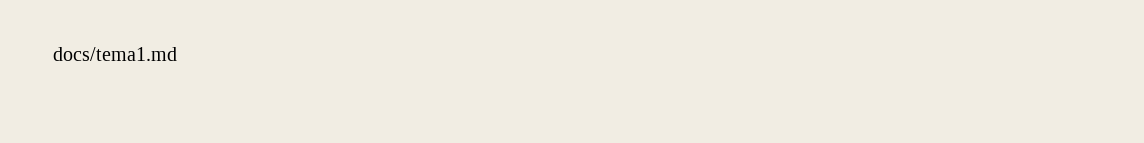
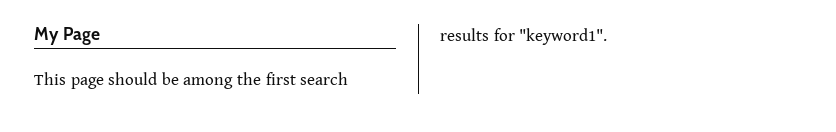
- docs/tema1.md
+ My Page
+ This page should be among the first search results for "keyword1".

